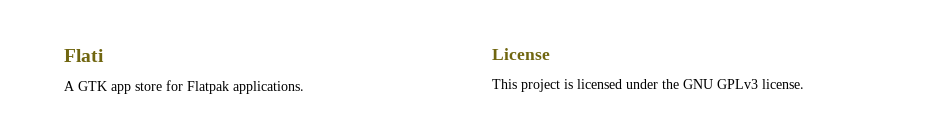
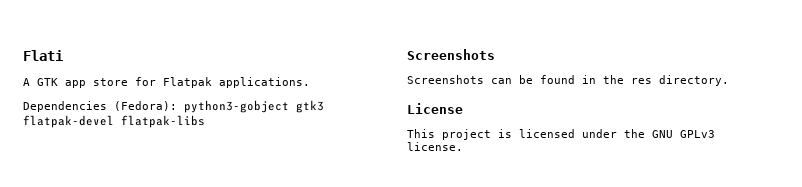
+ Dependencies (Fedora): python3-gobject gtk3 flatpak-devel flatpak-libs
+ Screenshots
+ Screenshots can be found in the res directory.

